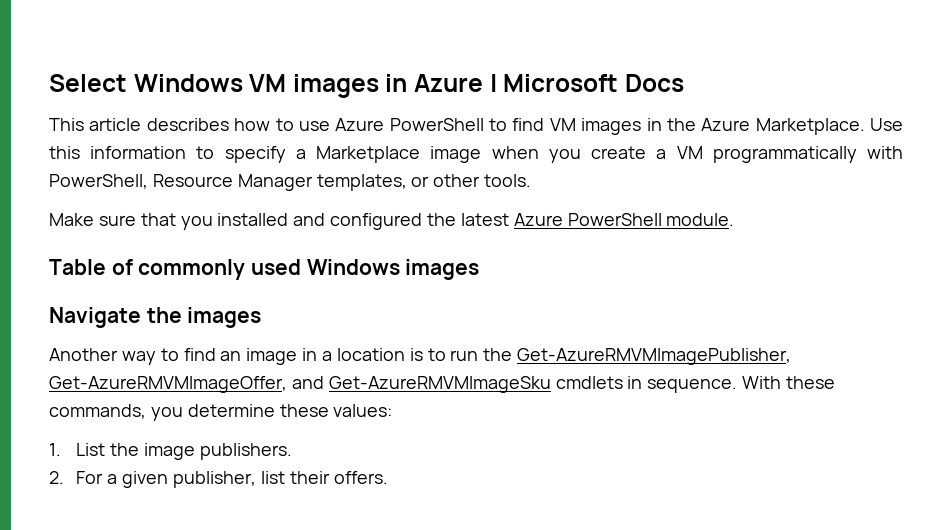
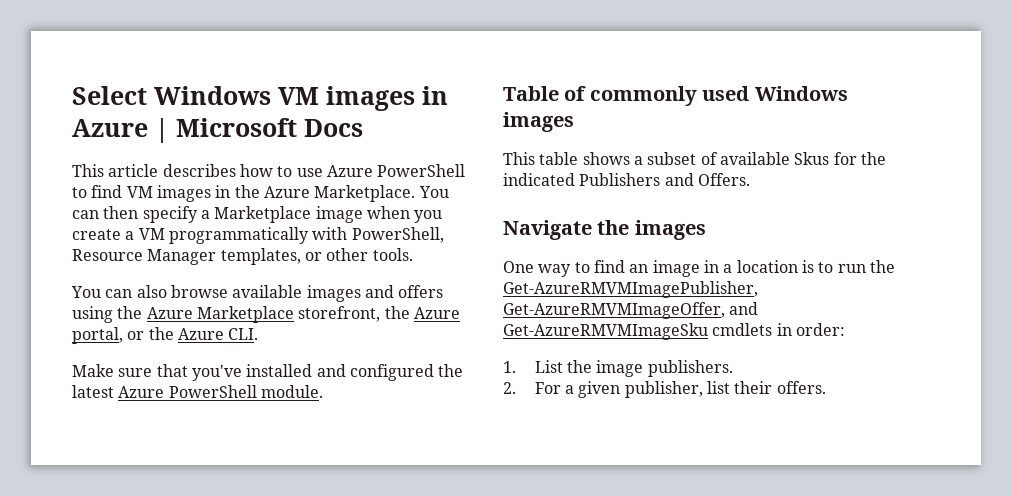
- Use this information to specify a Marketplace image when you create a VM programmatically with PowerShell, Resource Manager templates, or other tools.
+ You can then specify a Marketplace image when you create a VM programmatically with PowerShell, Resource Manager templates, or other tools.
+ You can also browse available images and offers using the Azure Marketplace storefront, the Azure portal, or the Azure CLI.
- Make sure that you installed and configured the latest Azure PowerShell module.
+ Make sure that you've installed and configured the latest Azure PowerShell module.
+ This table shows a subset of available Skus for the indicated Publishers and Offers.
- Another way to find an image in a location is to run the Get-AzureRMVMImagePublisher, Get-AzureRMVMImageOffer, and Get-AzureRMVMImageSku cmdlets in sequence. With these commands, you determine these values:
+ One way to find an image in a location is to run the Get-AzureRMVMImagePublisher, Get-AzureRMVMImageOffer, and Get-AzureRMVMImageSku cmdlets in order:

